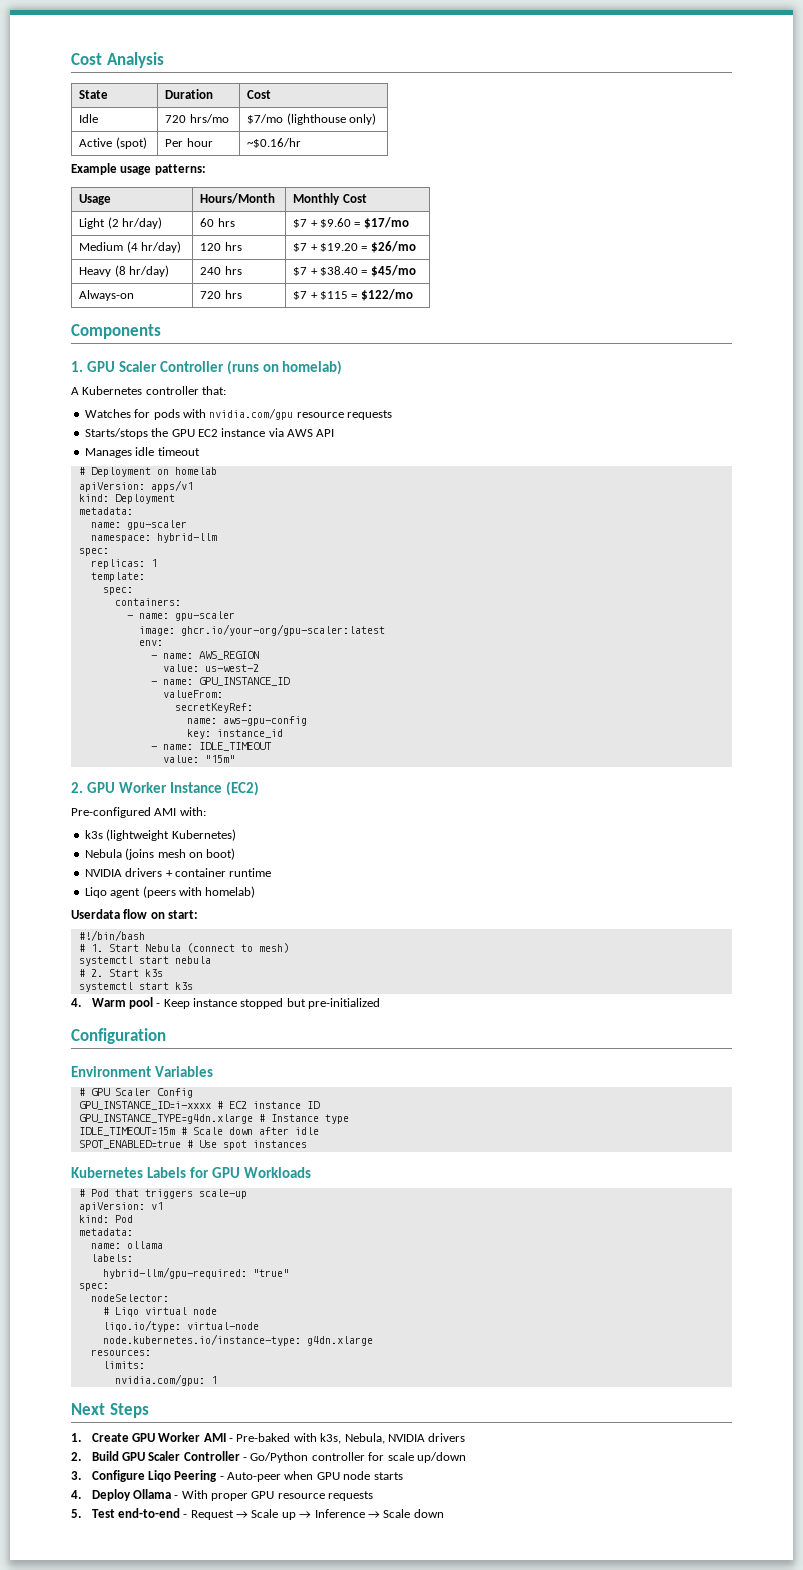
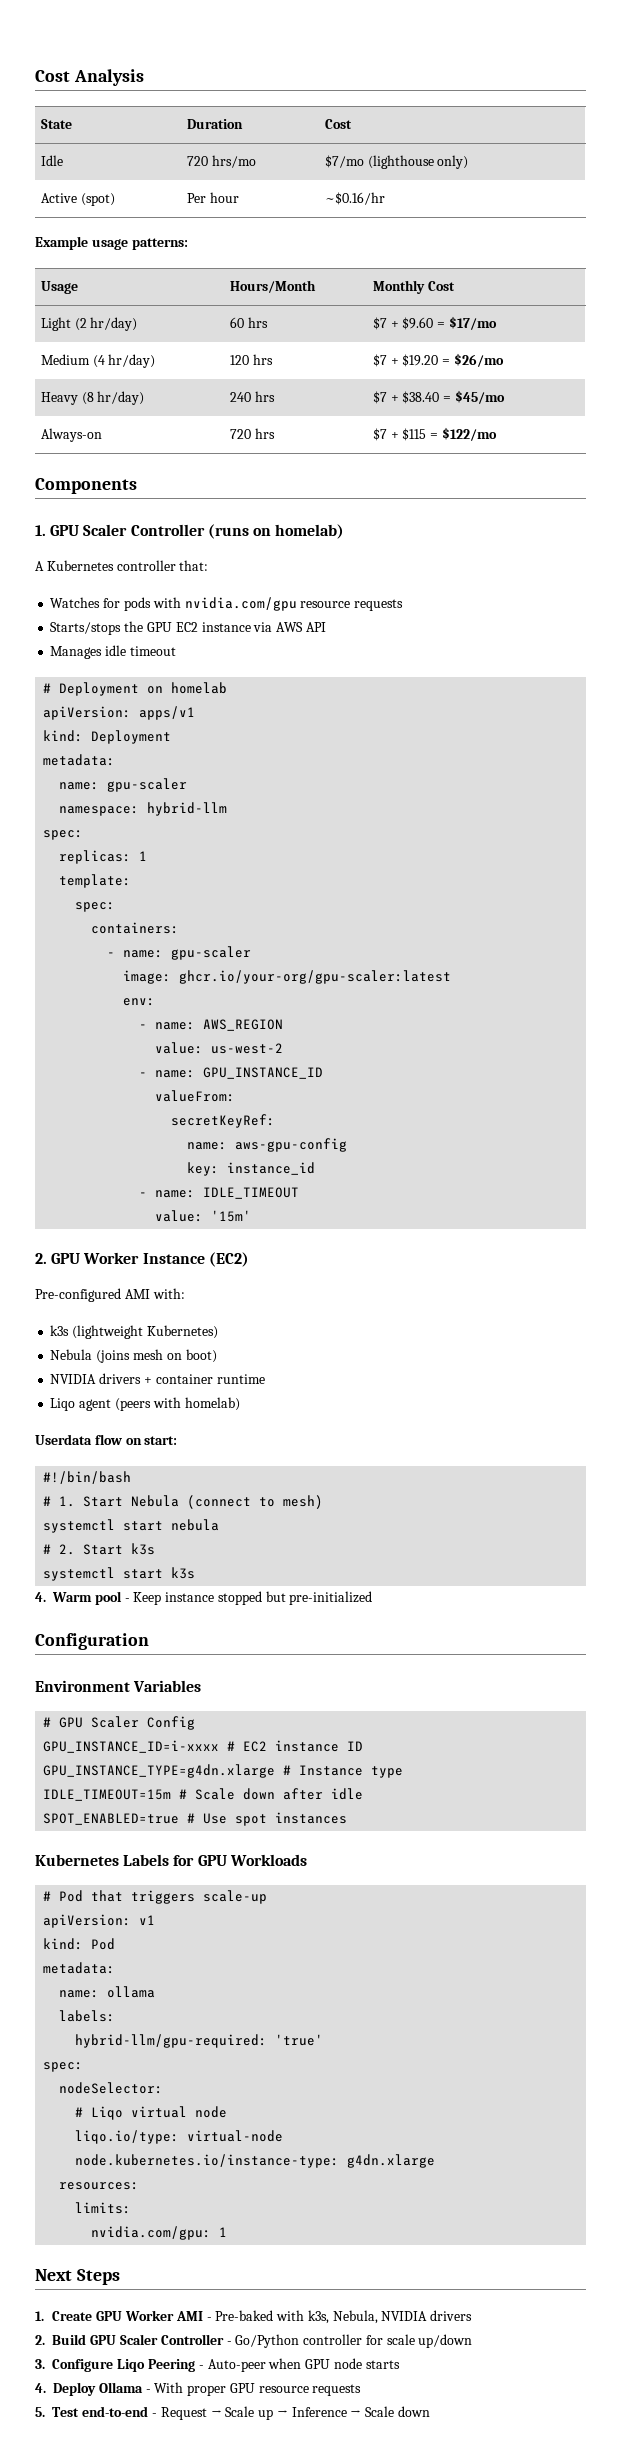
- value: "15m"
+ value: '15m'
- hybrid-llm/gpu-required: "true"
+ hybrid-llm/gpu-required: 'true'

